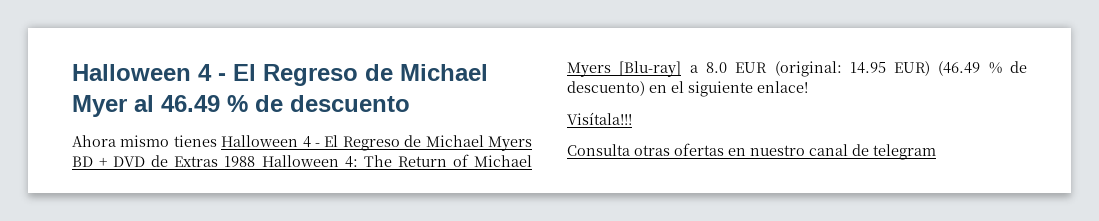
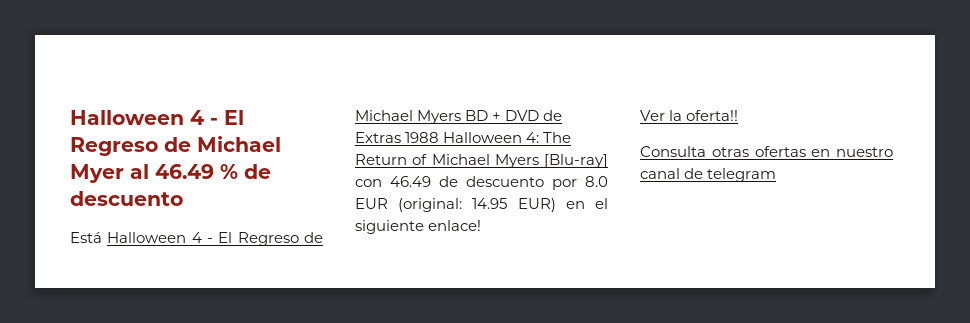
- Ahora mismo tienes Halloween 4 - El Regreso de Michael Myers BD + DVD de Extras 1988 Halloween 4: The Return of Michael Myers [Blu-ray] a 8.0 EUR (original: 14.95 EUR) (46.49 % de descuento) en el siguiente enlace!
+ Está Halloween 4 - El Regreso de Michael Myers BD + DVD de Extras 1988 Halloween 4: The Return of Michael Myers [Blu-ray] con 46.49 de descuento por 8.0 EUR (original: 14.95 EUR) en el siguiente enlace!
- Visítala!!!
+ Ver la oferta!!

